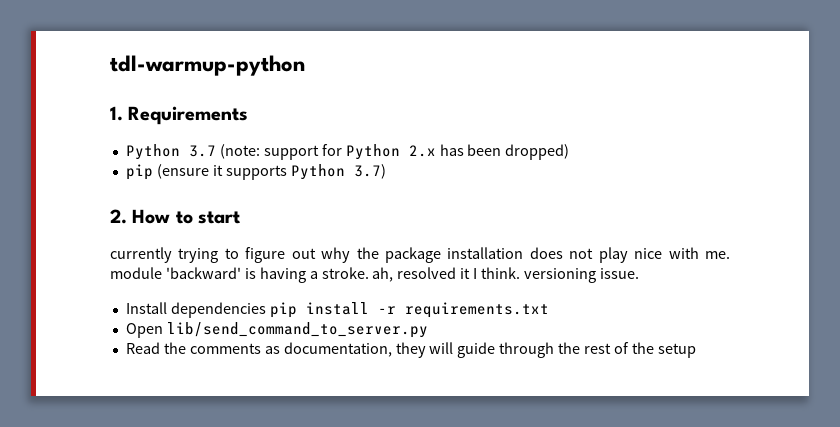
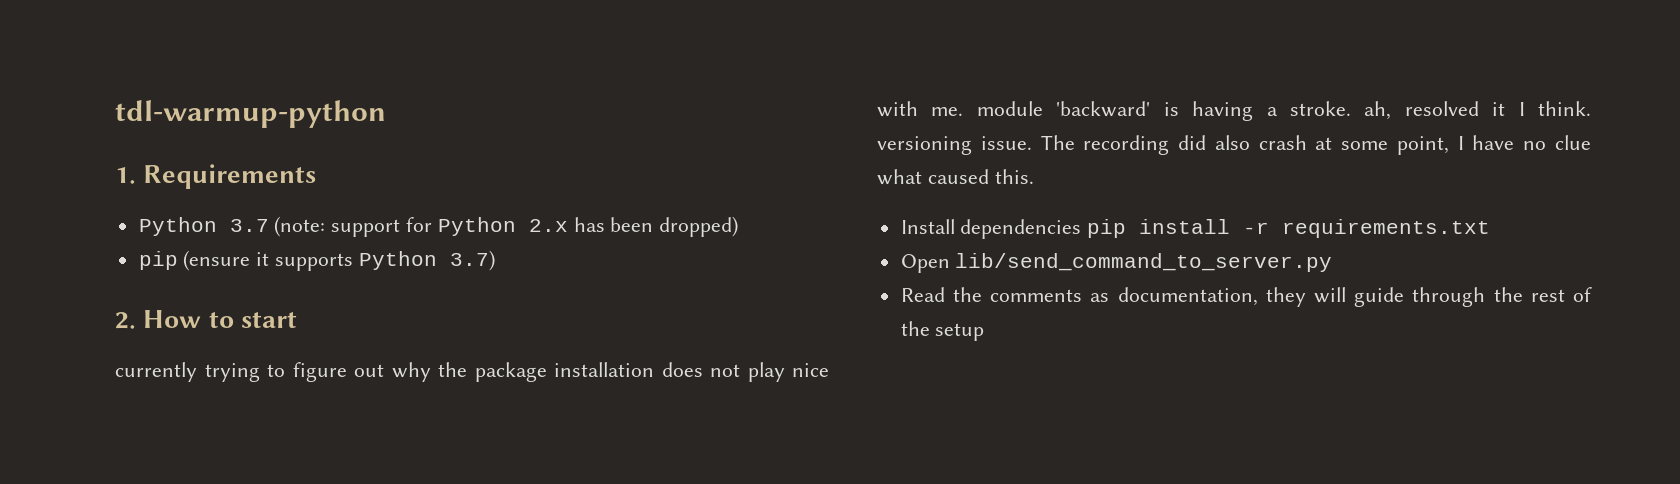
+ The recording did also crash at some point, I have no clue what caused this.

